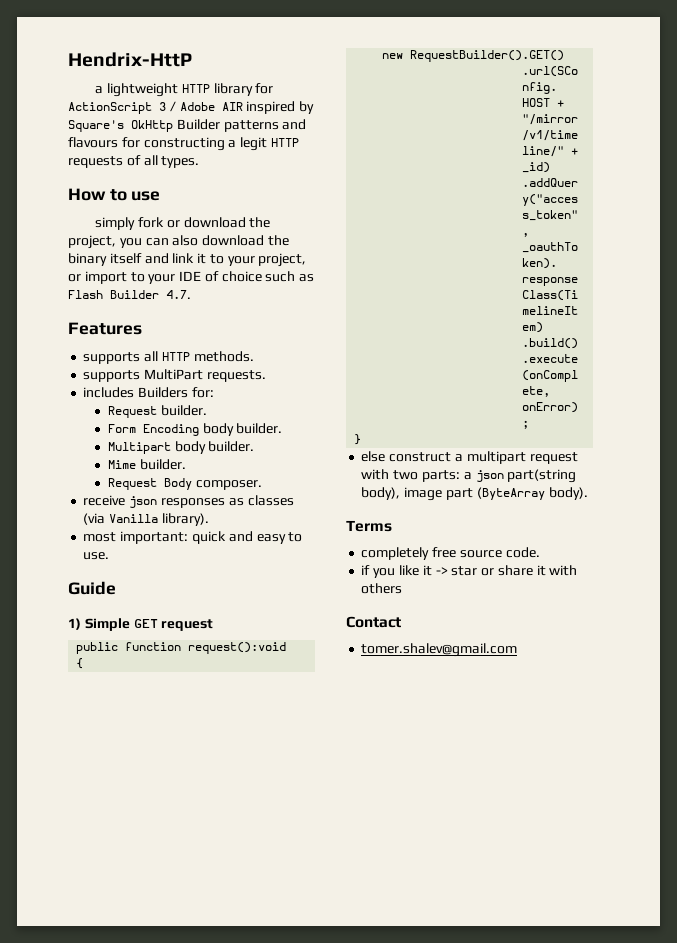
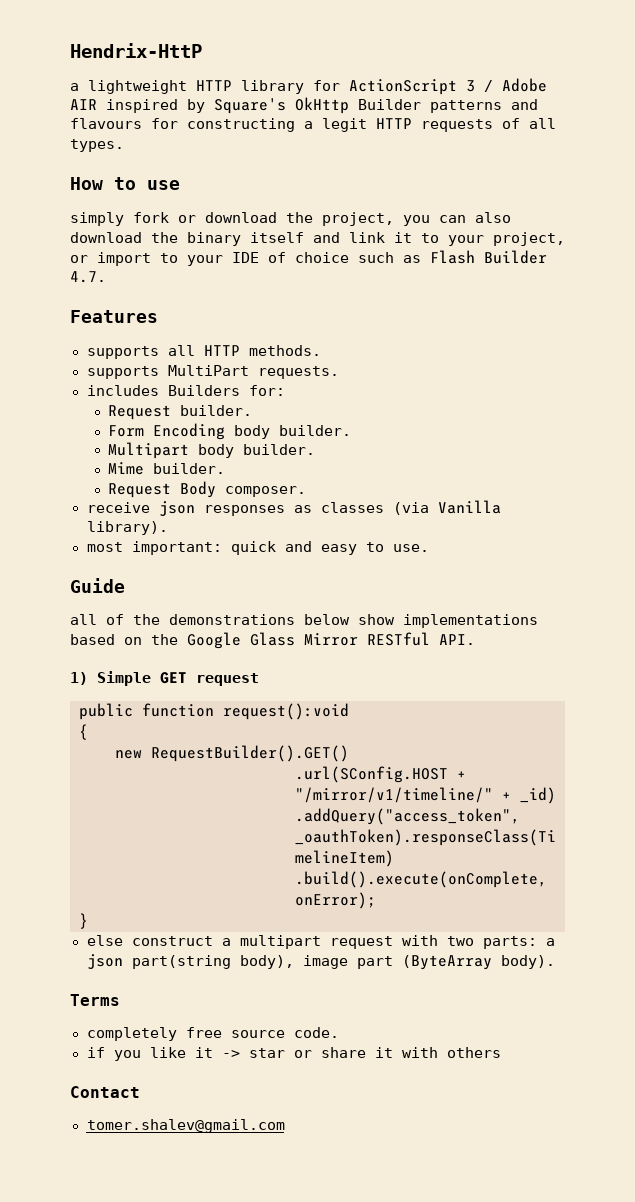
+ all of the demonstrations below show implementations based on the Google Glass Mirror RESTful API.

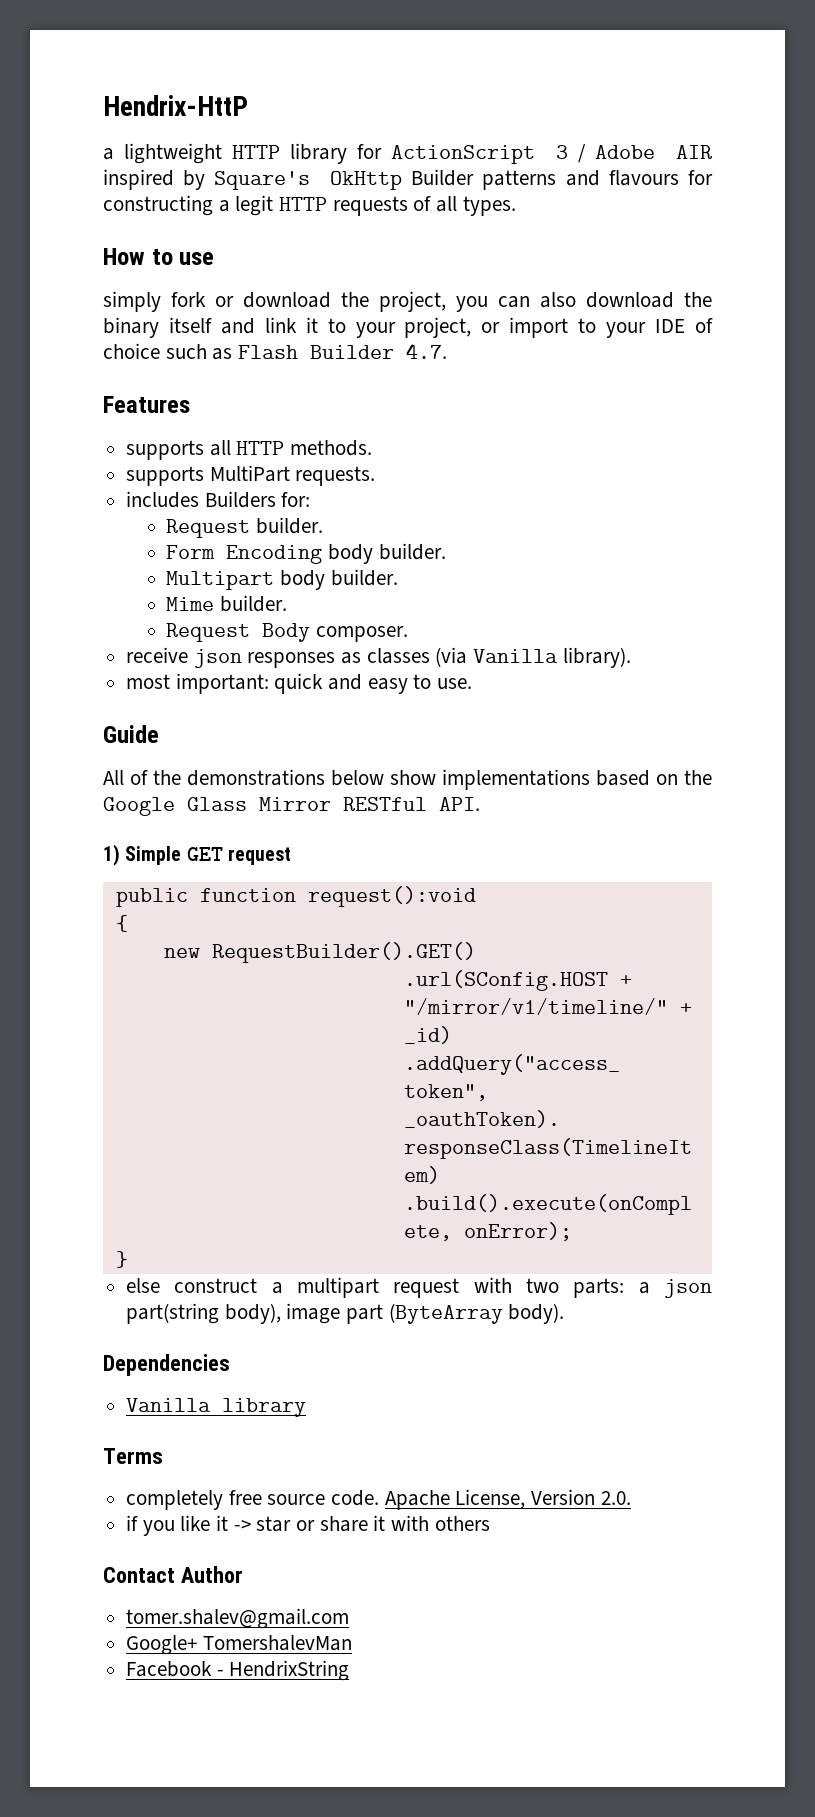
- all of the demonstrations below show implementations based on the Google Glass Mirror RESTful API.
+ All of the demonstrations below show implementations based on the Google Glass Mirror RESTful API.
+ Dependencies
+ Vanilla library
+ Apache License, Version 2.0.
- Contact
+ Contact Author
+ Google+ TomershalevMan
+ Facebook - HendrixString

